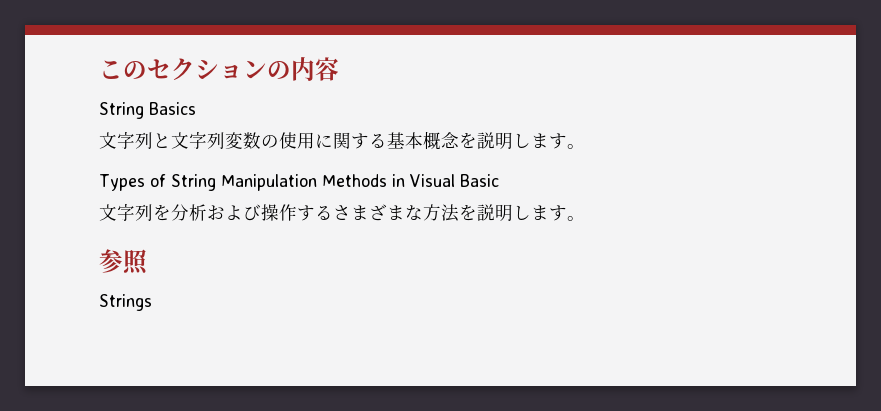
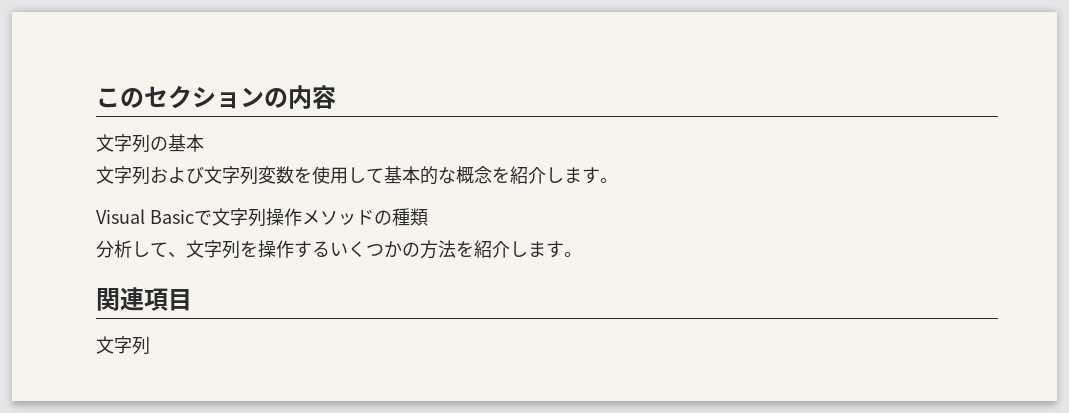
- String Basics
- 文字列と文字列変数の使用に関する基本概念を説明します。
- Types of String Manipulation Methods in Visual Basic
- 文字列を分析および操作するさまざまな方法を説明します。
- 参照
- Strings
+ 文字列の基本
+ 文字列および文字列変数を使用して基本的な概念を紹介します。
+ Visual Basicで文字列操作メソッドの種類
+ 分析して、文字列を操作するいくつかの方法を紹介します。
+ 関連項目
+ 文字列

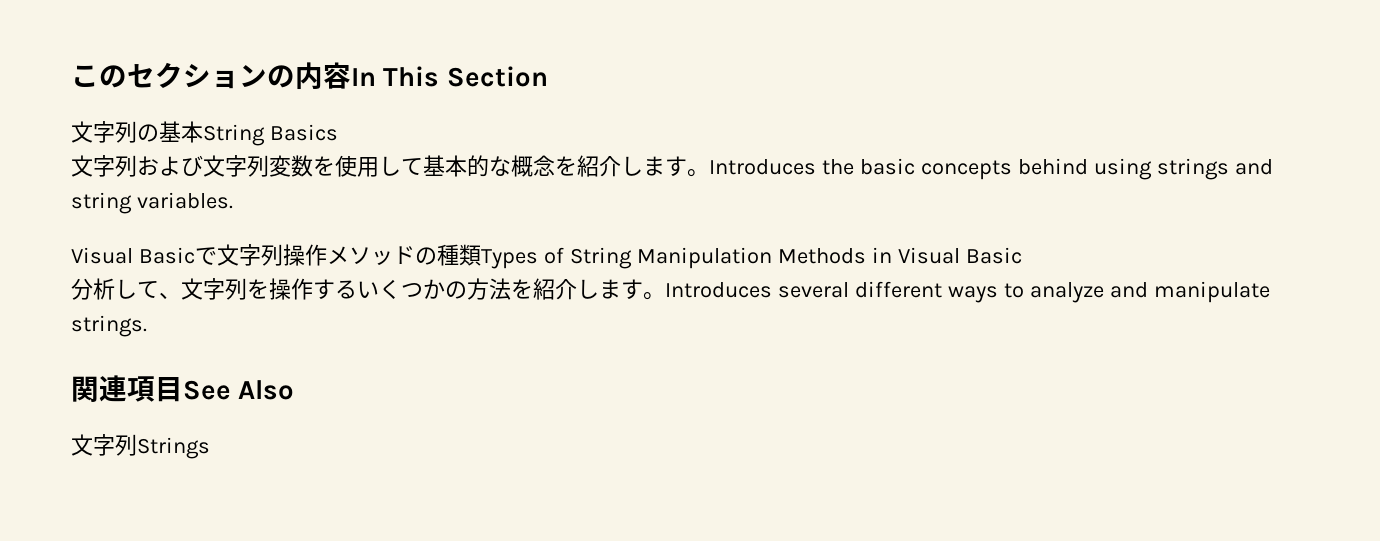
- このセクションの内容
+ このセクションの内容In This Section
- 文字列の基本
+ 文字列の基本String Basics
+ Introduces the basic concepts behind using strings and string variables.
- Visual Basicで文字列操作メソッドの種類
+ Visual Basicで文字列操作メソッドの種類Types of String Manipulation Methods in Visual Basic
+ Introduces several different ways to analyze and manipulate strings.
- 関連項目
- 文字列
+ 関連項目See Also
+ 文字列Strings

